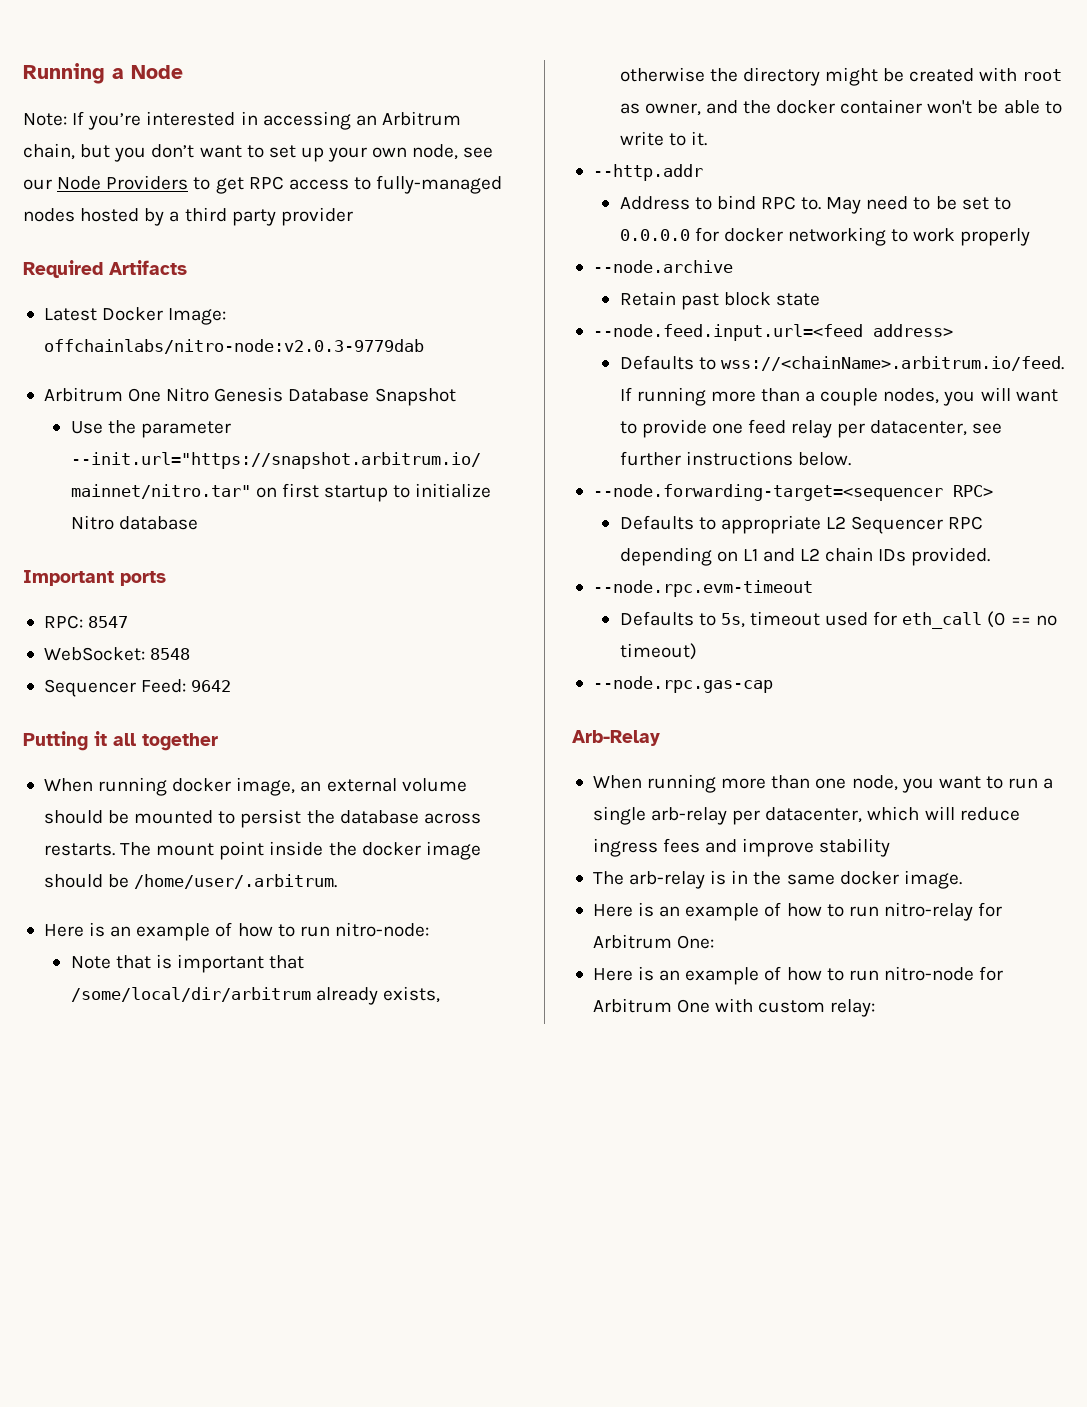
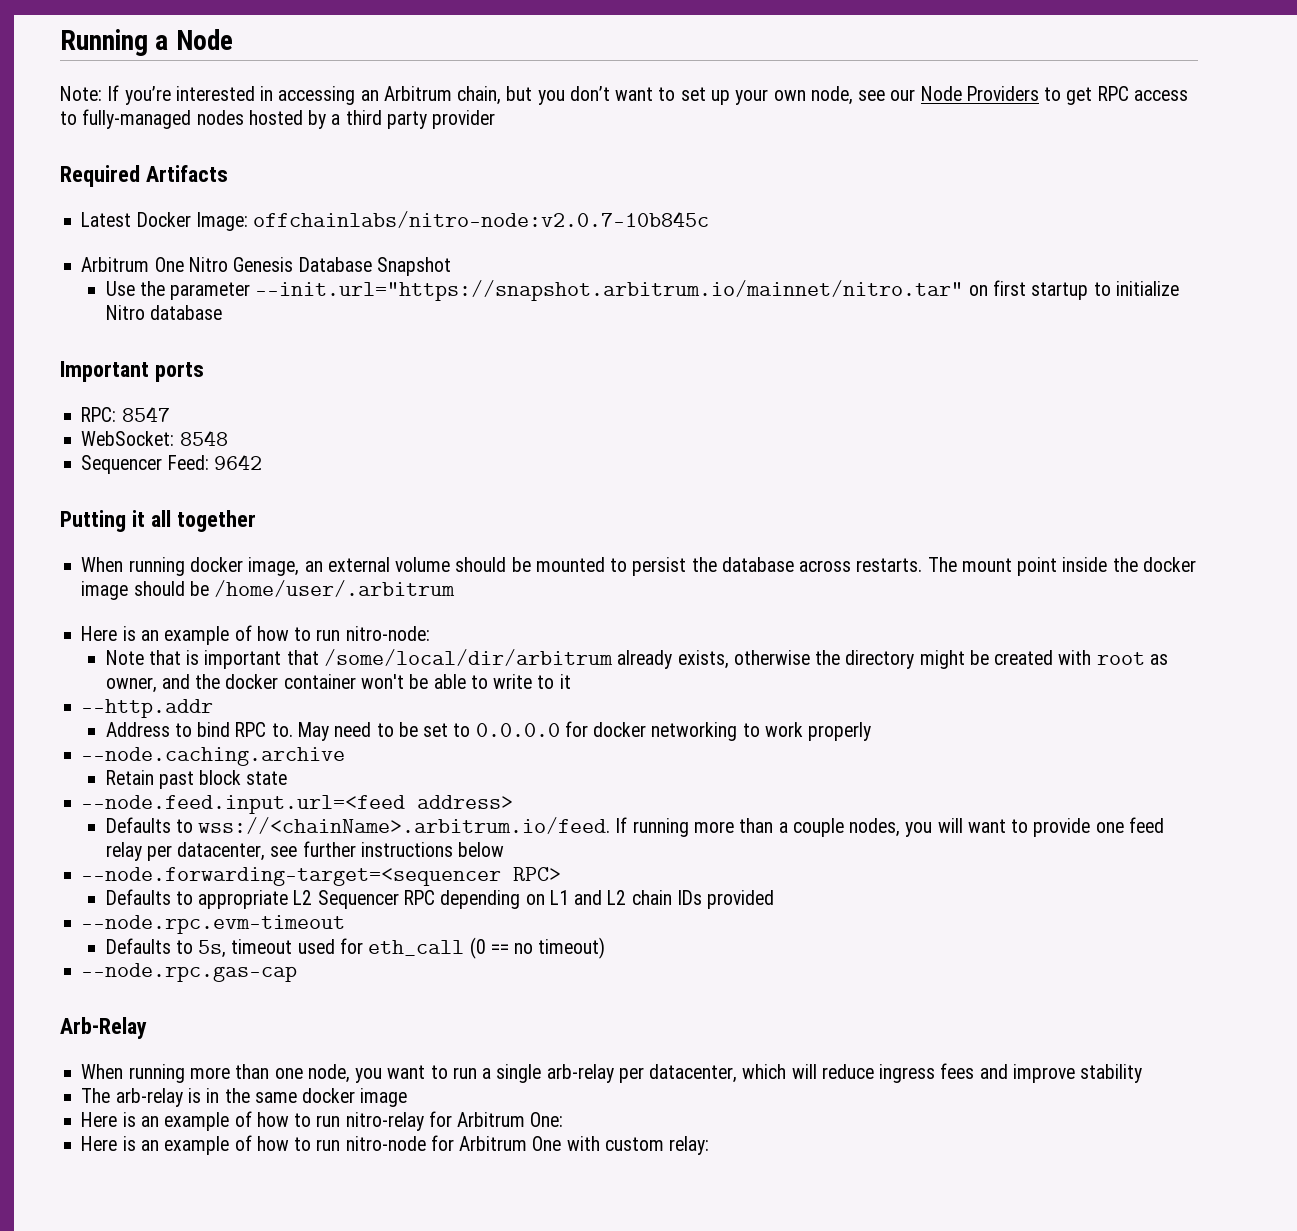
- Latest Docker Image: offchainlabs/nitro-node:v2.0.3-9779dab
+ Latest Docker Image: offchainlabs/nitro-node:v2.0.7-10b845c
- The mount point inside the docker image should be /home/user/.arbitrum.
+ The mount point inside the docker image should be /home/user/.arbitrum
- Note that is important that /some/local/dir/arbitrum already exists, otherwise the directory might be created with root as owner, and the docker container won't be able to write to it.
+ Note that is important that /some/local/dir/arbitrum already exists, otherwise the directory might be created with root as owner, and the docker container won't be able to write to it
- --node.archive
+ --node.caching.archive
- Defaults to wss://<chainName>.arbitrum.io/feed. If running more than a couple nodes, you will want to provide one feed relay per datacenter, see further instructions below.
+ Defaults to wss://<chainName>.arbitrum.io/feed. If running more than a couple nodes, you will want to provide one feed relay per datacenter, see further instructions below
- Defaults to appropriate L2 Sequencer RPC depending on L1 and L2 chain IDs provided.
+ Defaults to appropriate L2 Sequencer RPC depending on L1 and L2 chain IDs provided
- The arb-relay is in the same docker image.
+ The arb-relay is in the same docker image

